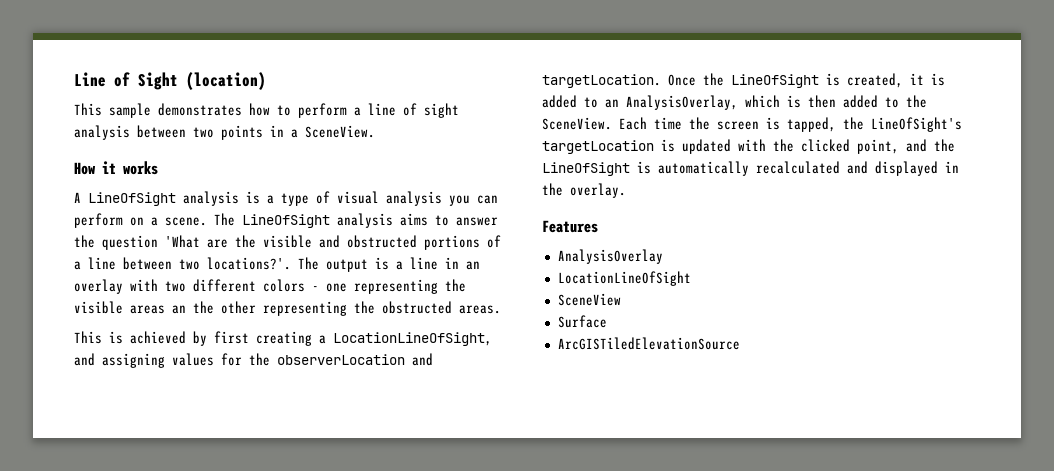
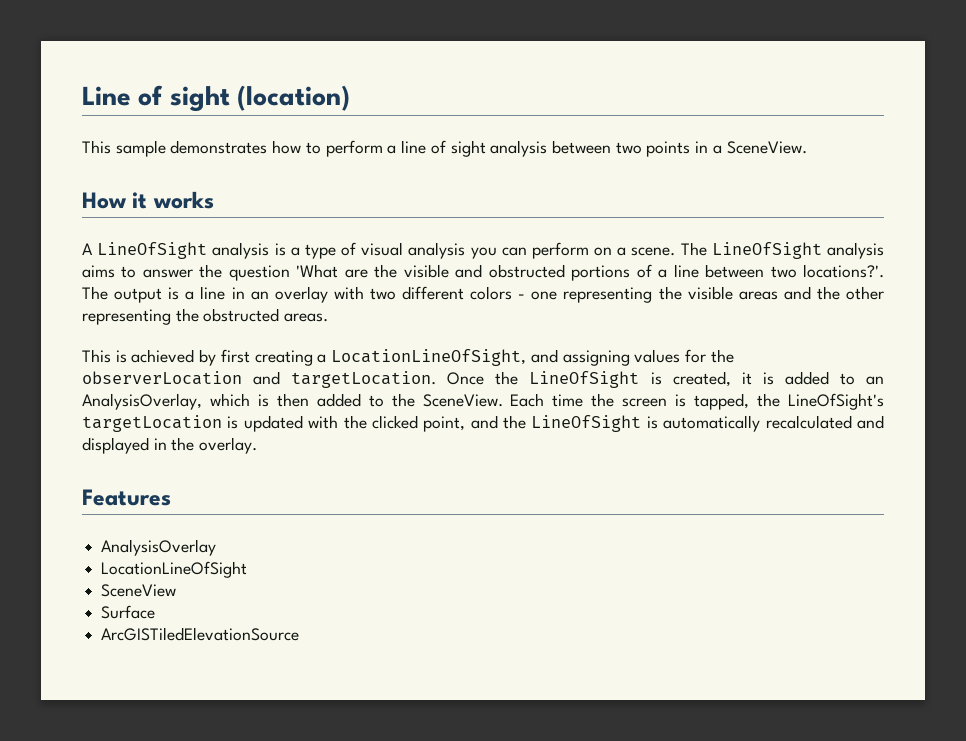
- Line of Sight (location)
+ Line of sight (location)
- The output is a line in an overlay with two different colors - one representing the visible areas an the other representing the obstructed areas.
+ The output is a line in an overlay with two different colors - one representing the visible areas and the other representing the obstructed areas.

